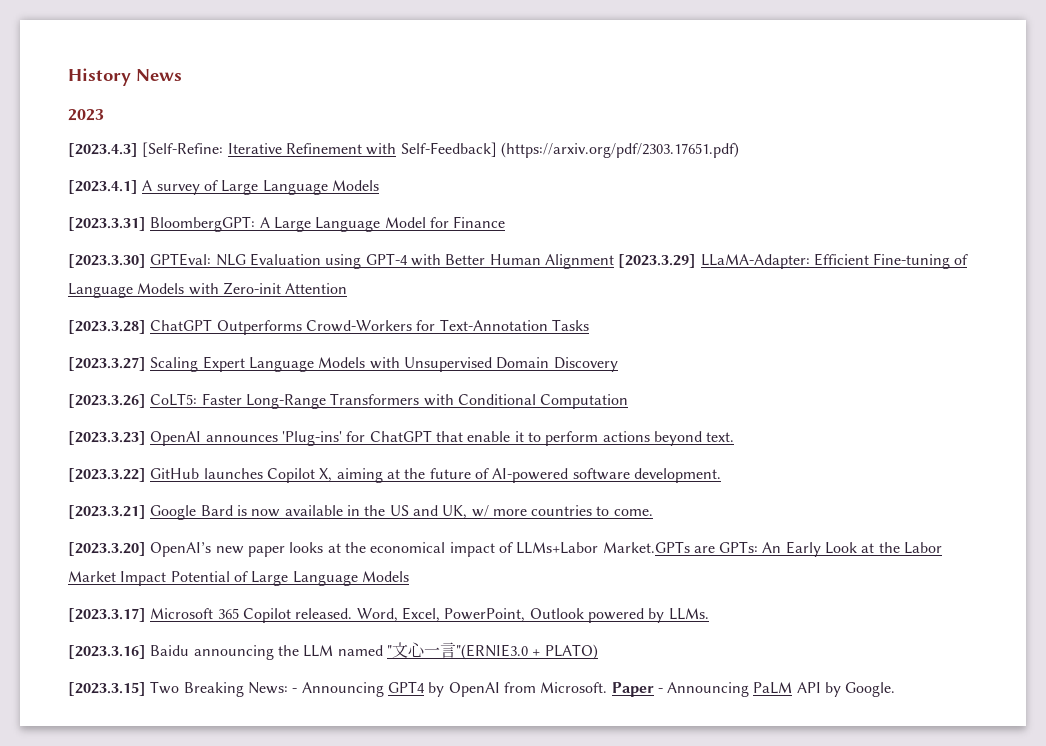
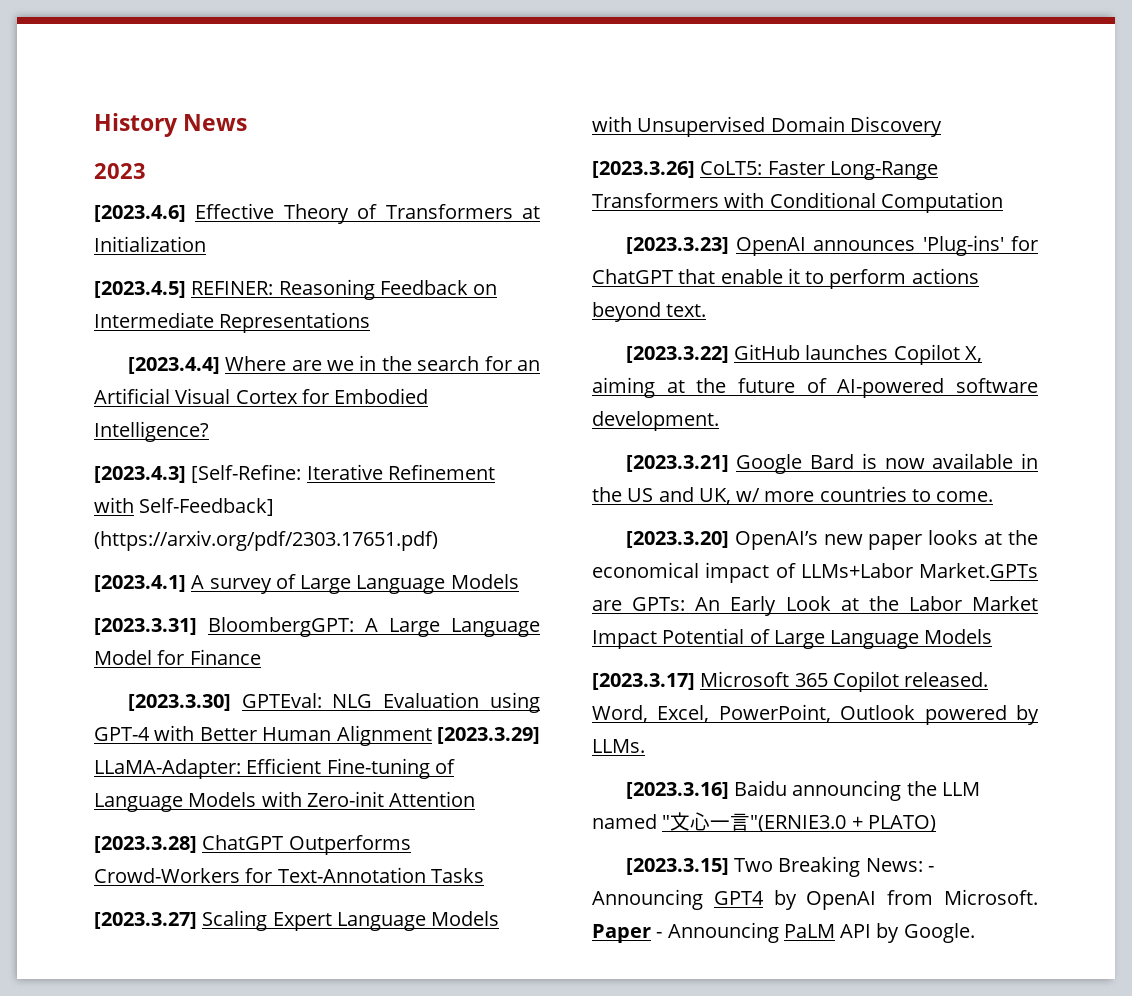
+ [2023.4.6] Effective Theory of Transformers at Initialization
+ [2023.4.5] REFINER: Reasoning Feedback on Intermediate Representations
+ [2023.4.4] Where are we in the search for an Artificial Visual Cortex for Embodied Intelligence?

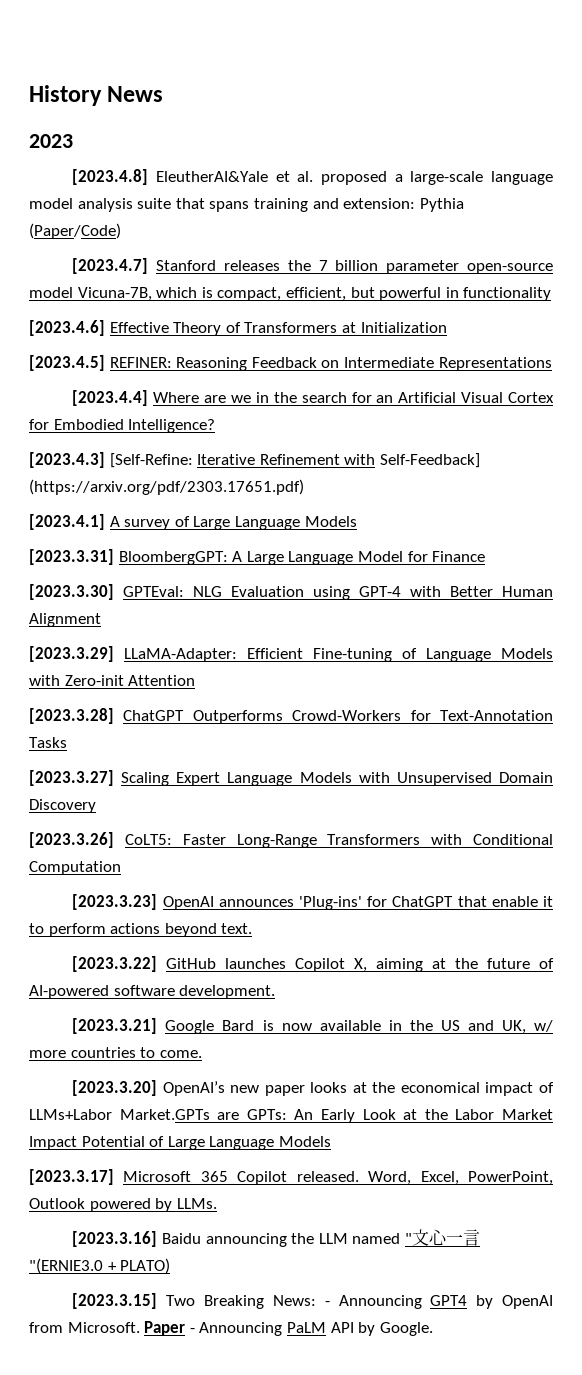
+ [2023.4.8] EleutherAI&Yale et al. proposed a large-scale language model analysis suite that spans training and extension: Pythia (Paper/Code)
+ [2023.4.7] Stanford releases the 7 billion parameter open-source model Vicuna-7B, which is compact, efficient, but powerful in functionality
- [2023.3.30] GPTEval: NLG Evaluation using GPT-4 with Better Human Alignment [2023.3.29] LLaMA-Adapter: Efficient Fine-tuning of Language Models with Zero-init Attention
+ [2023.3.30] GPTEval: NLG Evaluation using GPT-4 with Better Human Alignment
+ [2023.3.29] LLaMA-Adapter: Efficient Fine-tuning of Language Models with Zero-init Attention

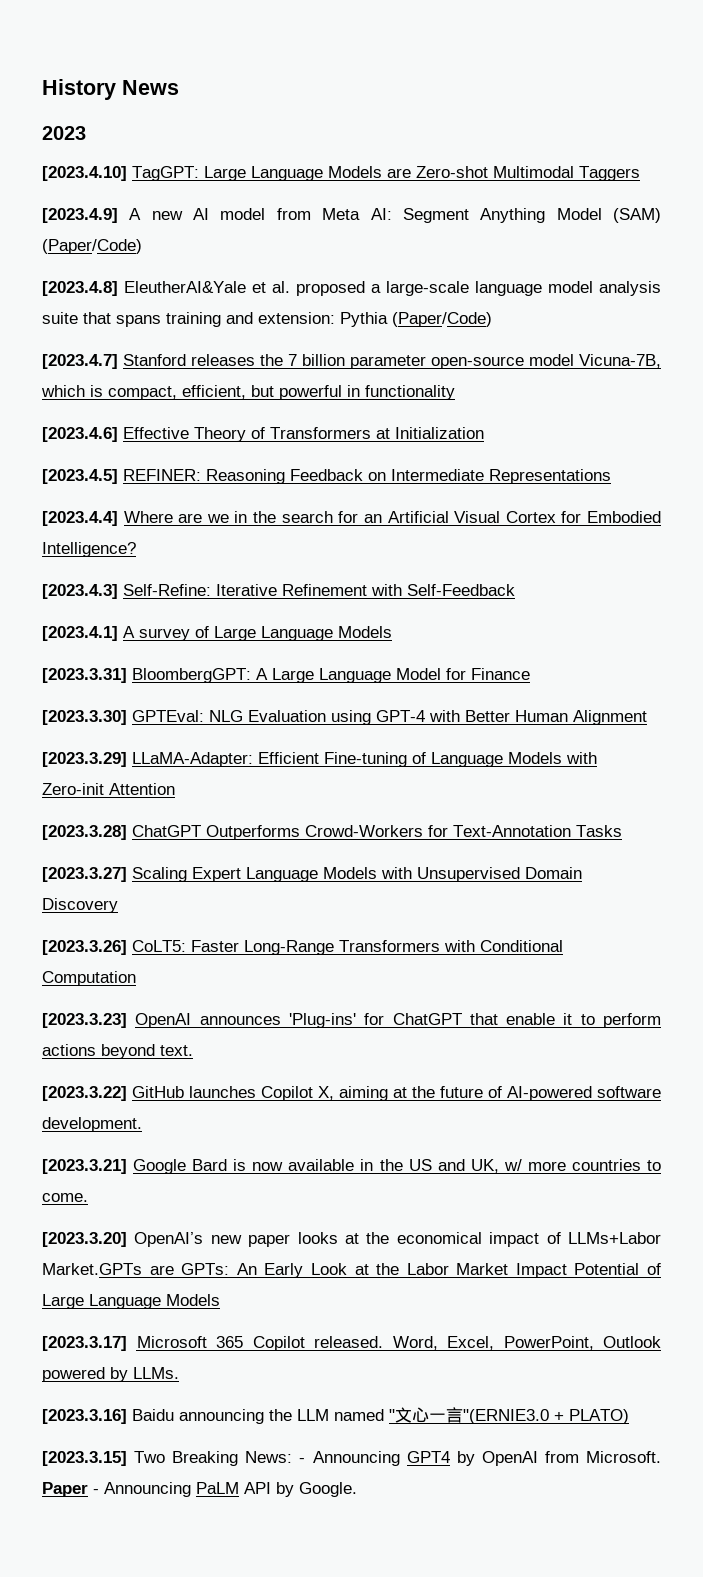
+ [2023.4.10] TagGPT: Large Language Models are Zero-shot Multimodal Taggers
+ [2023.4.9] A new AI model from Meta AI: Segment Anything Model (SAM) (Paper/Code)
- [2023.4.3] [Self-Refine: Iterative Refinement with Self-Feedback] (https://arxiv.org/pdf/2303.17651.pdf)
+ [2023.4.3] Self-Refine: Iterative Refinement with Self-Feedback

